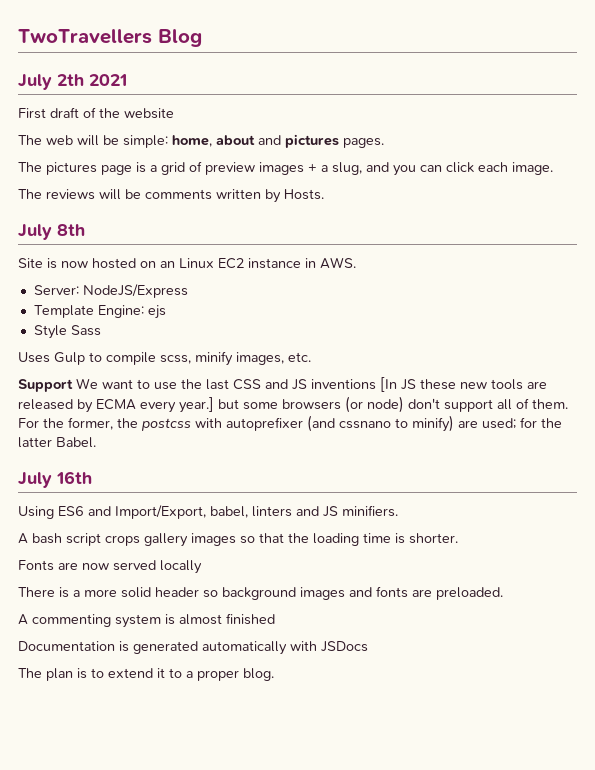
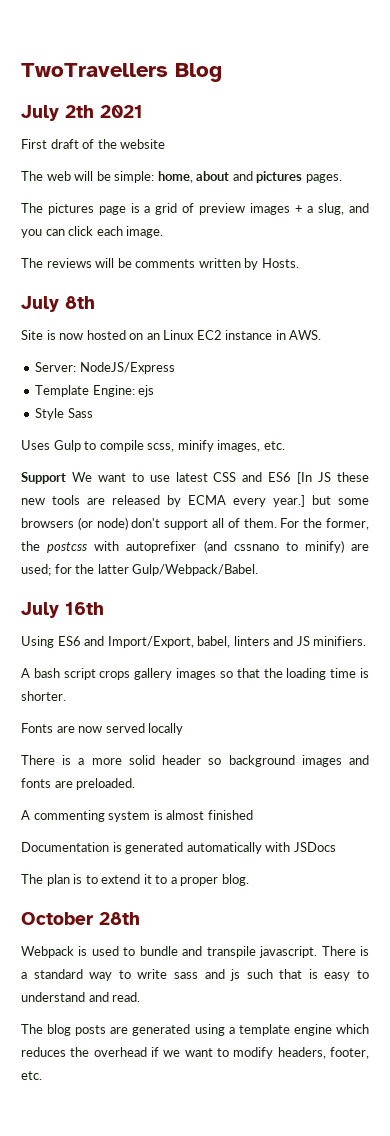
- Support We want to use the last CSS and JS inventions [In JS these new tools are released by ECMA every year.] but some browsers (or node) don't support all of them.
+ Support We want to use latest CSS and ES6 [In JS these new tools are released by ECMA every year.] but some browsers (or node) don't support all of them.
- For the former, the postcss with autoprefixer (and cssnano to minify) are used; for the latter Babel.
+ For the former, the postcss with autoprefixer (and cssnano to minify) are used; for the latter Gulp/Webpack/Babel.
+ October 28th
+ Webpack is used to bundle and transpile javascript. There is a standard way to write sass and js such that is easy to understand and read.
+ The blog posts are generated using a template engine which reduces the overhead if we want to modify headers, footer, etc.

